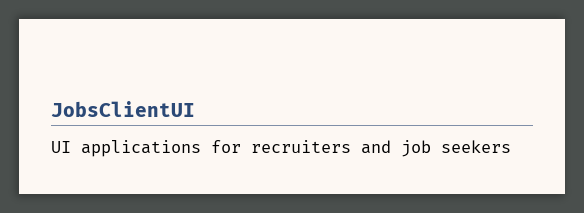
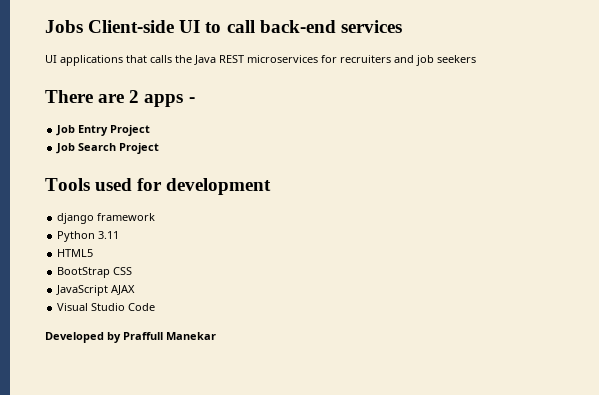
- JobsClientUI
- UI applications for recruiters and job seekers
+ Jobs Client-side UI to call back-end services
+ UI applications that calls the Java REST microservices for recruiters and job seekers
+ There are 2 apps -
+ Job Entry Project
+ Job Search Project
+ Tools used for development
+ django framework
+ Python 3.11
+ HTML5
+ BootStrap CSS
+ JavaScript AJAX
+ Visual Studio Code
+ Developed by Praffull Manekar

